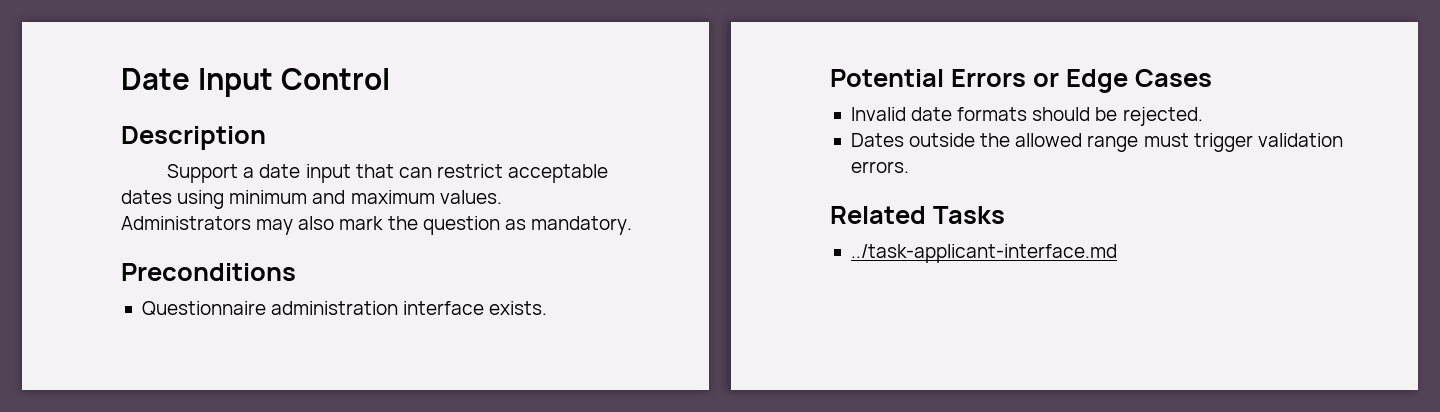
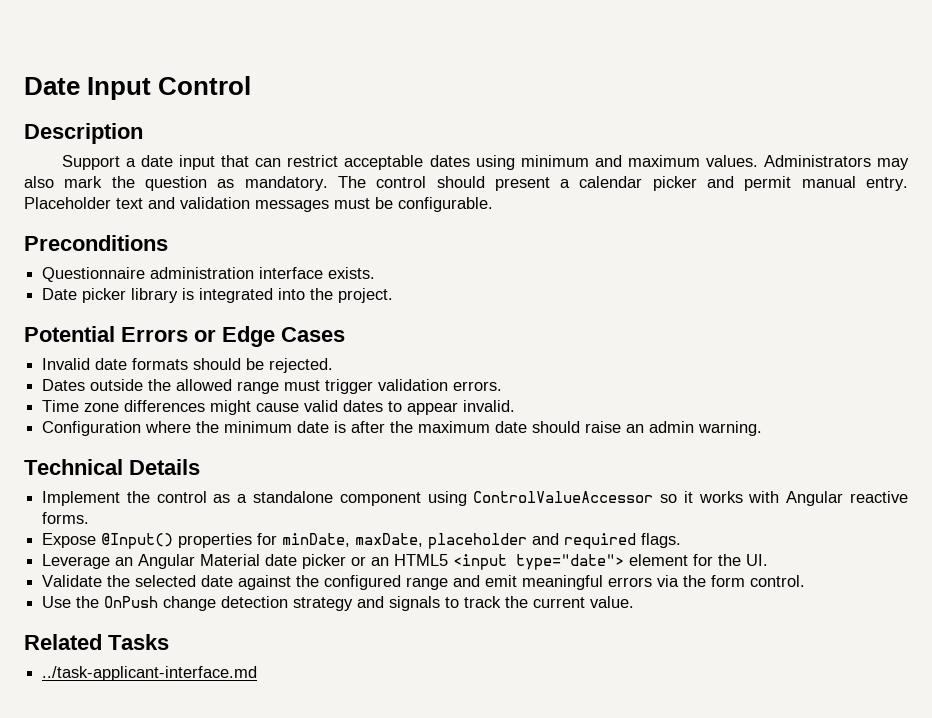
+ The control should present a calendar picker and permit manual entry. Placeholder text and validation messages must be configurable.
+ Date picker library is integrated into the project.
+ Time zone differences might cause valid dates to appear invalid.
+ Configuration where the minimum date is after the maximum date should raise an admin warning.
+ Technical Details
+ Implement the control as a standalone component using ControlValueAccessor so it works with Angular reactive forms.
+ Expose @Input() properties for minDate, maxDate, placeholder and required flags.
+ Leverage an Angular Material date picker or an HTML5 <input type="date"> element for the UI.
+ Validate the selected date against the configured range and emit meaningful errors via the form control.
+ Use the OnPush change detection strategy and signals to track the current value.

